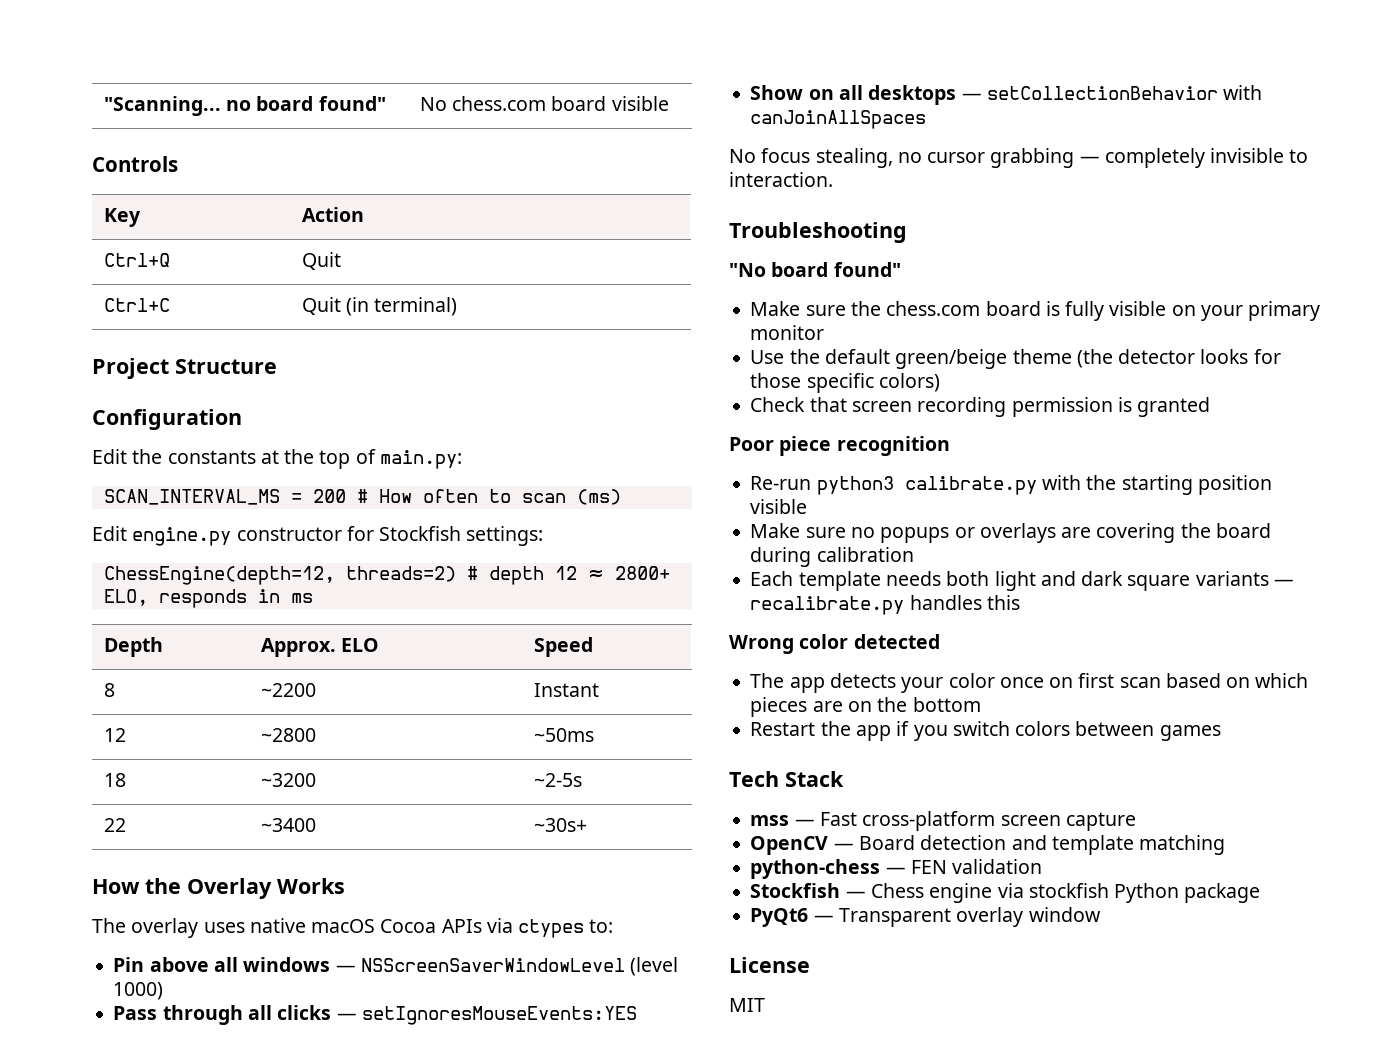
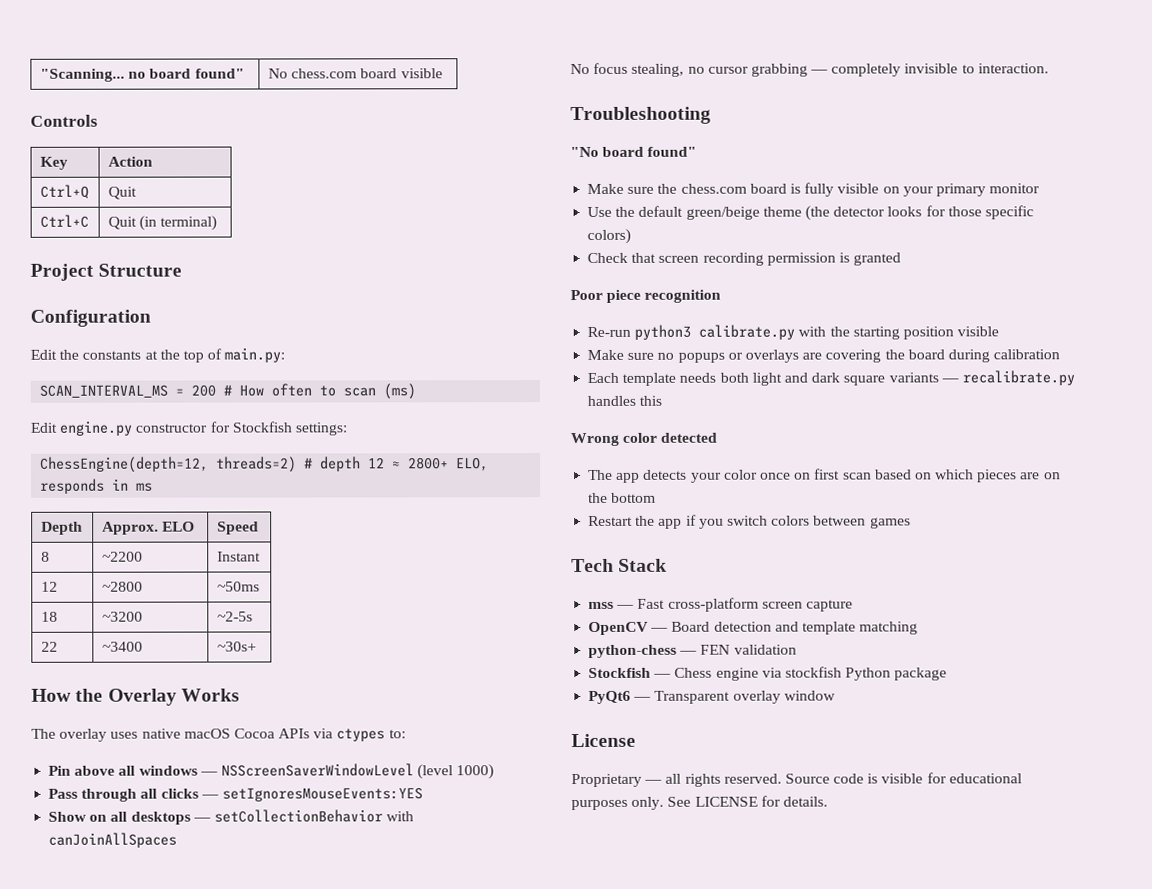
- MIT
+ Proprietary — all rights reserved. Source code is visible for educational purposes only. See LICENSE for details.

